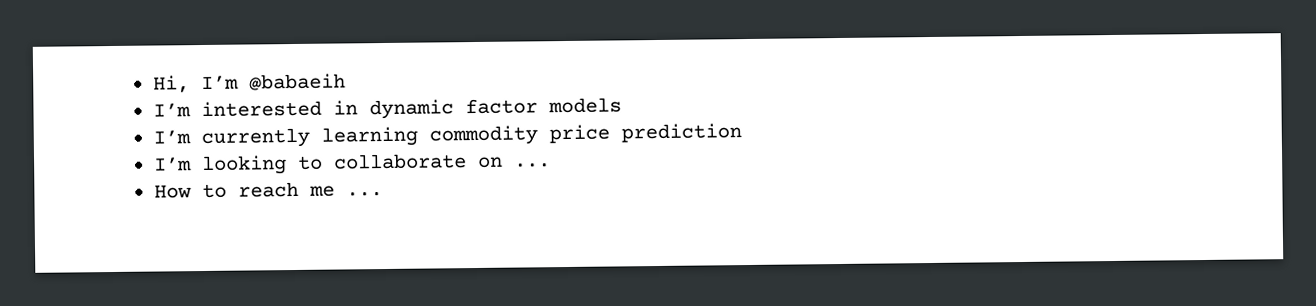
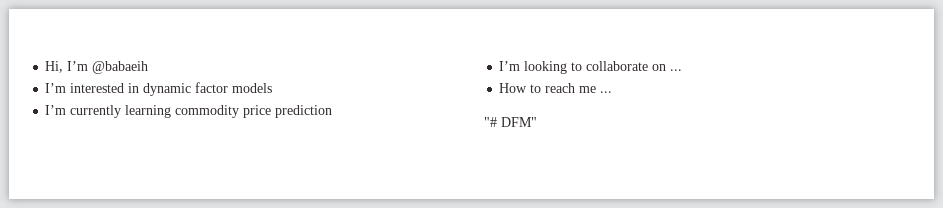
+ "# DFM"

